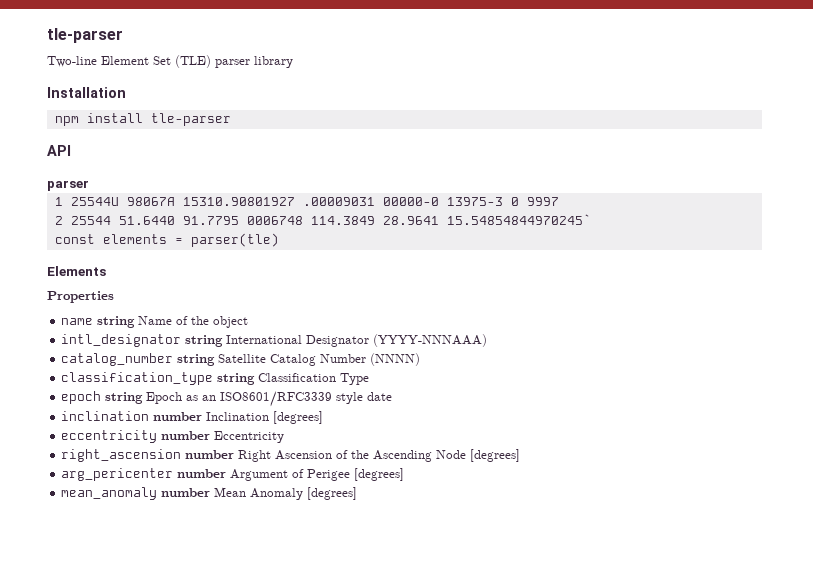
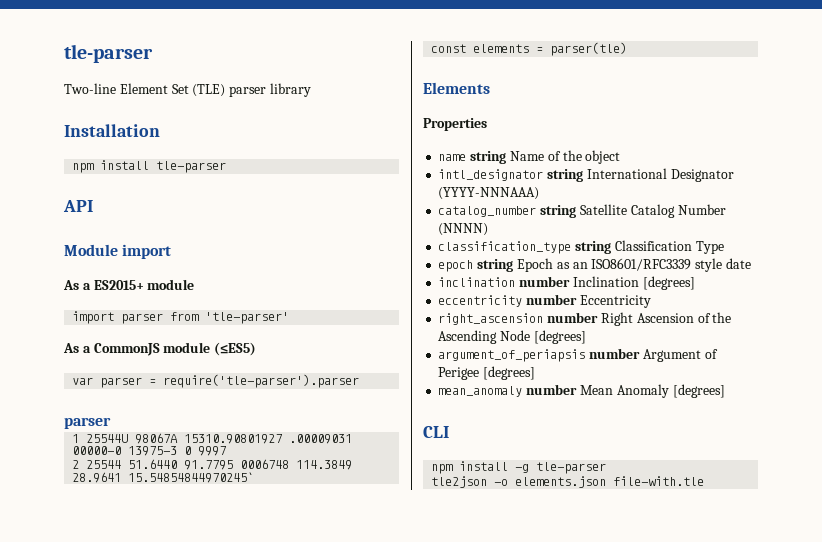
+ Module import
+ As a ES2015+ module
+ import parser from 'tle-parser'
+ As a CommonJS module (≤ES5)
+ var parser = require('tle-parser').parser
- arg_pericenter number Argument of Perigee [degrees]
+ argument_of_periapsis number Argument of Perigee [degrees]
+ CLI
+ npm install -g tle-parser
+ tle2json -o elements.json file-with.tle

